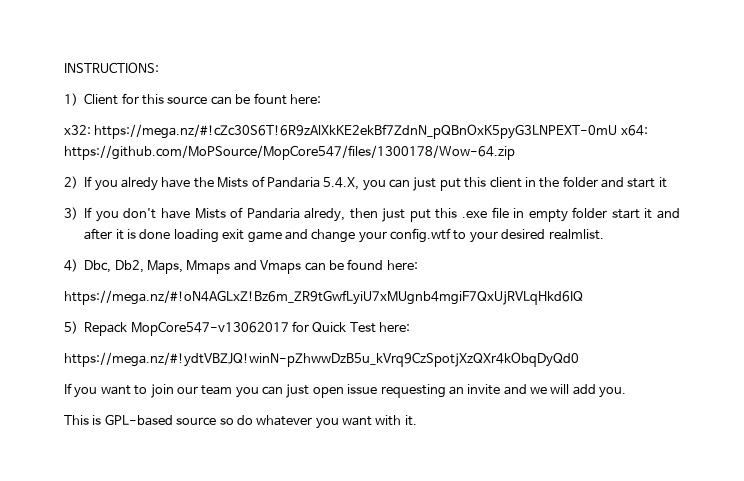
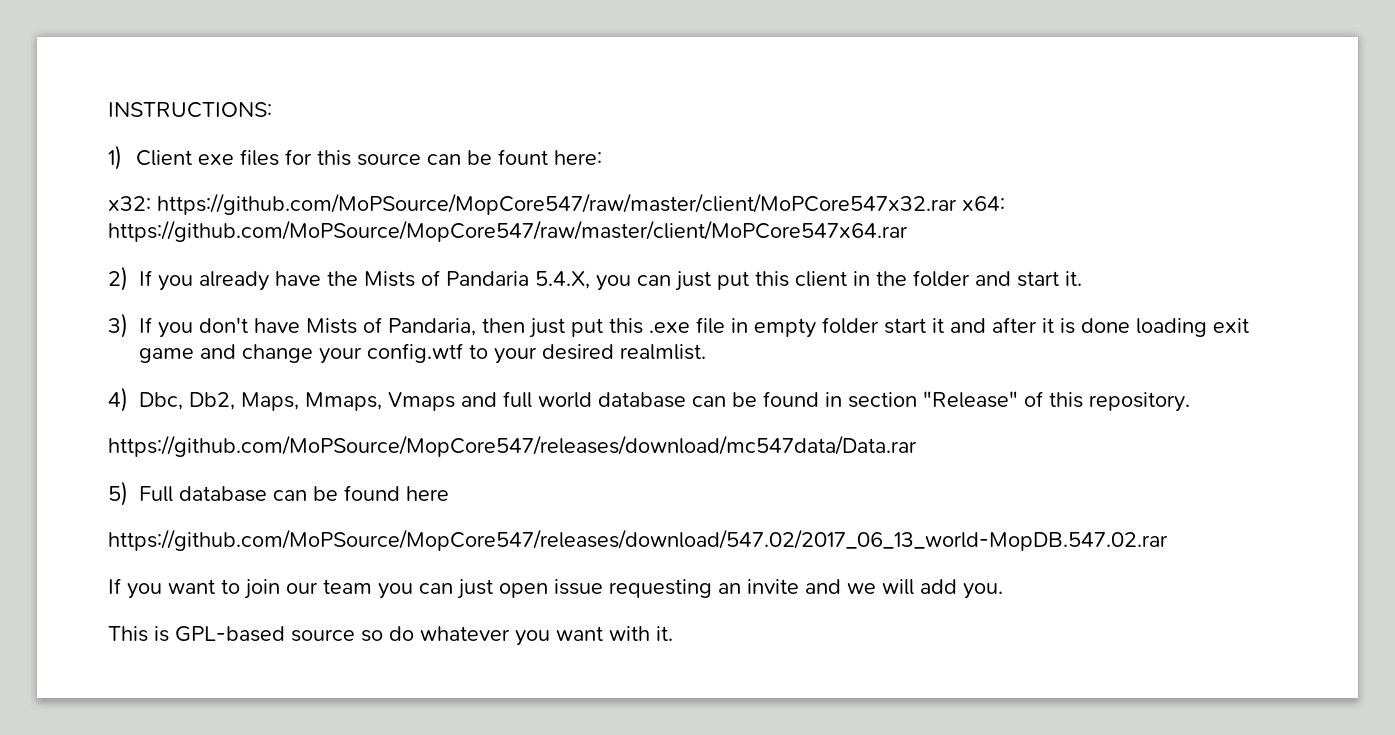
- 1) Client for this source can be fount here:
+ 1) Client exe files for this source can be fount here:
- x32: https://mega.nz/#!cZc30S6T!6R9zAlXkKE2ekBf7ZdnN_pQBnOxK5pyG3LNPEXT-0mU x64: https://github.com/MoPSource/MopCore547/files/1300178/Wow-64.zip
+ x32: https://github.com/MoPSource/MopCore547/raw/master/client/MoPCore547x32.rar x64: https://github.com/MoPSource/MopCore547/raw/master/client/MoPCore547x64.rar
- 2) If you alredy have the Mists of Pandaria 5.4.X, you can just put this client in the folder and start it
+ 2) If you already have the Mists of Pandaria 5.4.X, you can just put this client in the folder and start it.
- 3) If you don't have Mists of Pandaria alredy, then just put this .exe file in empty folder start it and after it is done loading exit game and change your config.wtf to your desired realmlist.
+ 3) If you don't have Mists of Pandaria, then just put this .exe file in empty folder start it and after it is done loading exit game and change your config.wtf to your desired realmlist.
- 4) Dbc, Db2, Maps, Mmaps and Vmaps can be found here:
- https://mega.nz/#!oN4AGLxZ!Bz6m_ZR9tGwfLyiU7xMUgnb4mgiF7QxUjRVLqHkd6IQ
- 5) Repack MopCore547-v13062017 for Quick Test here:
- https://mega.nz/#!ydtVBZJQ!winN-pZhwwDzB5u_kVrq9CzSpotjXzQXr4kObqDyQd0
+ 4) Dbc, Db2, Maps, Mmaps, Vmaps and full world database can be found in section "Release" of this repository.
+ https://github.com/MoPSource/MopCore547/releases/download/mc547data/Data.rar
+ 5) Full database can be found here
+ https://github.com/MoPSource/MopCore547/releases/download/547.02/2017_06_13_world-MopDB.547.02.rar

